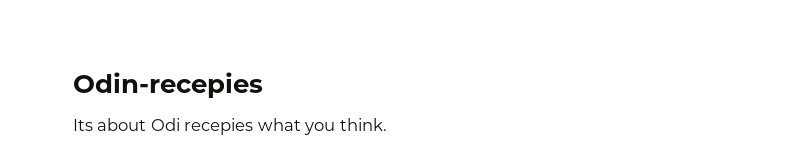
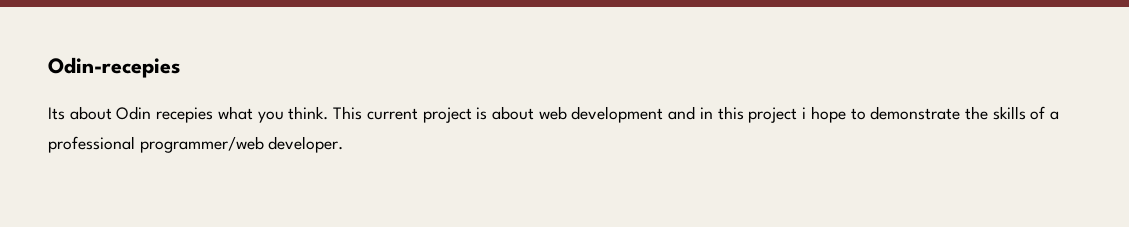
- Its about Odi recepies what you think.
+ Its about Odin recepies what you think.
+ This current project is about web development and in this project i hope to demonstrate the skills of a professional programmer/web developer.

